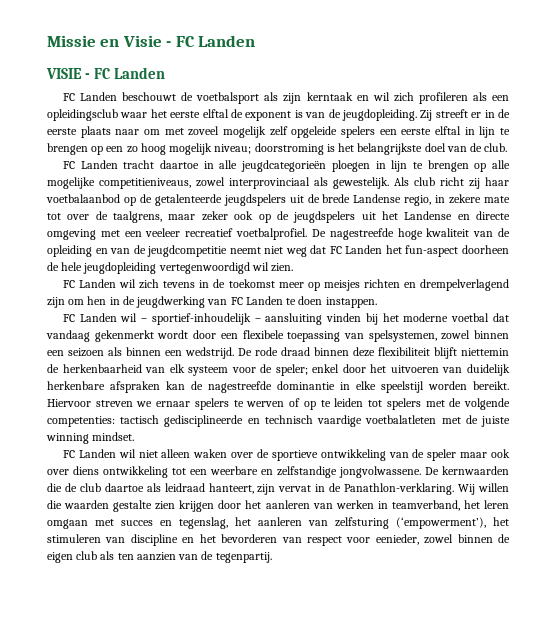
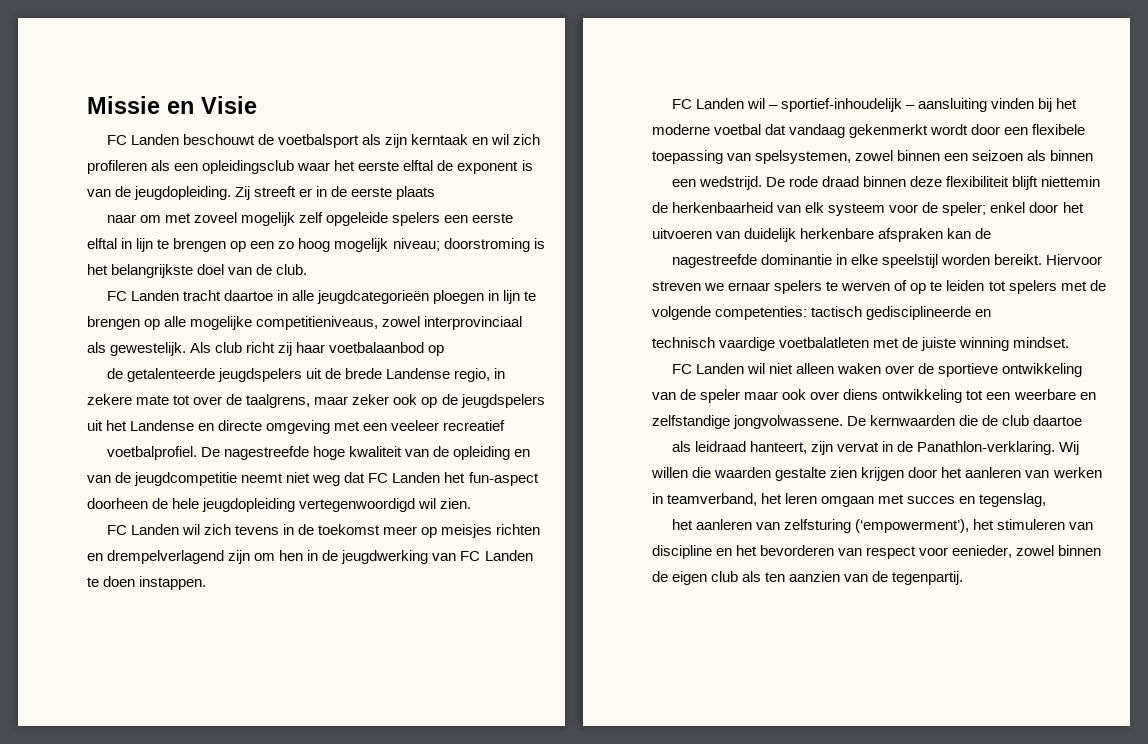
- Missie en Visie - FC Landen
- VISIE - FC Landen
+ Missie en Visie
- Zij streeft er in de eerste plaats naar om met zoveel mogelijk zelf opgeleide spelers een eerste elftal in lijn te brengen op een zo hoog mogelijk niveau; doorstroming is het belangrijkste doel van de club.
+ Zij streeft er in de eerste plaats
+ naar om met zoveel mogelijk zelf opgeleide spelers een eerste elftal in lijn te brengen op een zo hoog mogelijk niveau; doorstroming is het belangrijkste doel van de club.
- Als club richt zij haar voetbalaanbod op de getalenteerde jeugdspelers uit de brede Landense regio, in zekere mate tot over de taalgrens, maar zeker ook op de jeugdspelers uit het Landense en directe omgeving met een veeleer recreatief voetbalprofiel.
+ Als club richt zij haar voetbalaanbod op
+ de getalenteerde jeugdspelers uit de brede Landense regio, in zekere mate tot over de taalgrens, maar zeker ook op de jeugdspelers uit het Landense en directe omgeving met een veeleer recreatief
+ voetbalprofiel.
- FC Landen wil – sportief-inhoudelijk – aansluiting vinden bij het moderne voetbal dat vandaag gekenmerkt wordt door een flexibele toepassing van spelsystemen, zowel binnen een seizoen als binnen een wedstrijd.
+ FC Landen wil – sportief-inhoudelijk – aansluiting vinden bij het moderne voetbal dat vandaag gekenmerkt wordt door een flexibele toepassing van spelsystemen, zowel binnen een seizoen als binnen
+ een wedstrijd.
- De rode draad binnen deze flexibiliteit blijft niettemin de herkenbaarheid van elk systeem voor de speler; enkel door het uitvoeren van duidelijk herkenbare afspraken kan de nagestreefde dominantie in elke speelstijl worden bereikt.
+ De rode draad binnen deze flexibiliteit blijft niettemin de herkenbaarheid van elk systeem voor de speler; enkel door het uitvoeren van duidelijk herkenbare afspraken kan de
+ nagestreefde dominantie in elke speelstijl worden bereikt.
- Hiervoor streven we ernaar spelers te werven of op te leiden tot spelers met de volgende competenties: tactisch gedisciplineerde en technisch vaardige voetbalatleten met de juiste winning mindset.
+ Hiervoor streven we ernaar spelers te werven of op te leiden tot spelers met de volgende competenties: tactisch gedisciplineerde en
+ technisch vaardige voetbalatleten met de juiste winning mindset.
- De kernwaarden die de club daartoe als leidraad hanteert, zijn vervat in de Panathlon-verklaring.
+ De kernwaarden die de club daartoe
+ als leidraad hanteert, zijn vervat in de Panathlon-verklaring.
- Wij willen die waarden gestalte zien krijgen door het aanleren van werken in teamverband, het leren omgaan met succes en tegenslag, het aanleren van zelfsturing (‘empowerment’), het stimuleren van discipline en het bevorderen van respect voor eenieder, zowel binnen de eigen club als ten aanzien van de tegenpartij.
+ Wij willen die waarden gestalte zien krijgen door het aanleren van werken in teamverband, het leren omgaan met succes en tegenslag,
+ het aanleren van zelfsturing (‘empowerment’), het stimuleren van discipline en het bevorderen van respect voor eenieder, zowel binnen de eigen club als ten aanzien van de tegenpartij.

